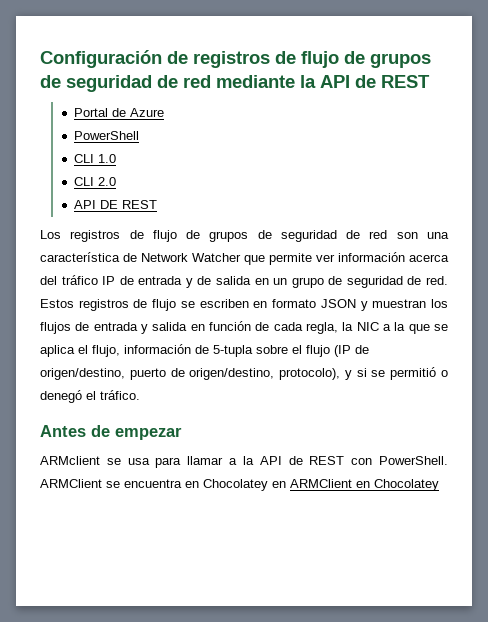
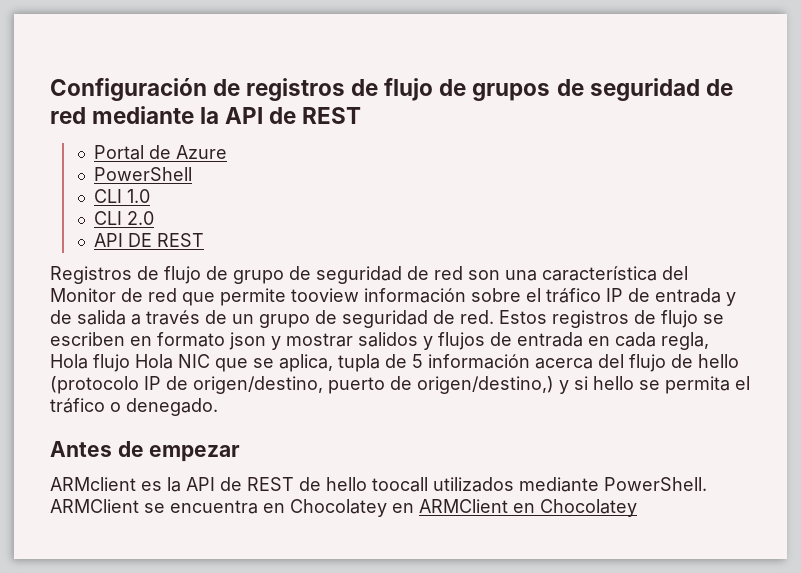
- Los registros de flujo de grupos de seguridad de red son una característica de Network Watcher que permite ver información acerca del tráfico IP de entrada y de salida en un grupo de seguridad de red.
+ Registros de flujo de grupo de seguridad de red son una característica del Monitor de red que permite tooview información sobre el tráfico IP de entrada y de salida a través de un grupo de seguridad de red.
- Estos registros de flujo se escriben en formato JSON y muestran los flujos de entrada y salida en función de cada regla, la NIC a la que se aplica el flujo, información de 5-tupla sobre el flujo (IP de origen/destino, puerto de origen/destino, protocolo), y si se permitió o denegó el tráfico.
+ Estos registros de flujo se escriben en formato json y mostrar salidos y flujos de entrada en cada regla, Hola flujo Hola NIC que se aplica, tupla de 5 información acerca del flujo de hello (protocolo IP de origen/destino, puerto de origen/destino,) y si hello se permita el tráfico o denegado.
  Antes de empezar
- ARMclient se usa para llamar a la API de REST con PowerShell.
+ ARMclient es la API de REST de hello toocall utilizados mediante PowerShell.

